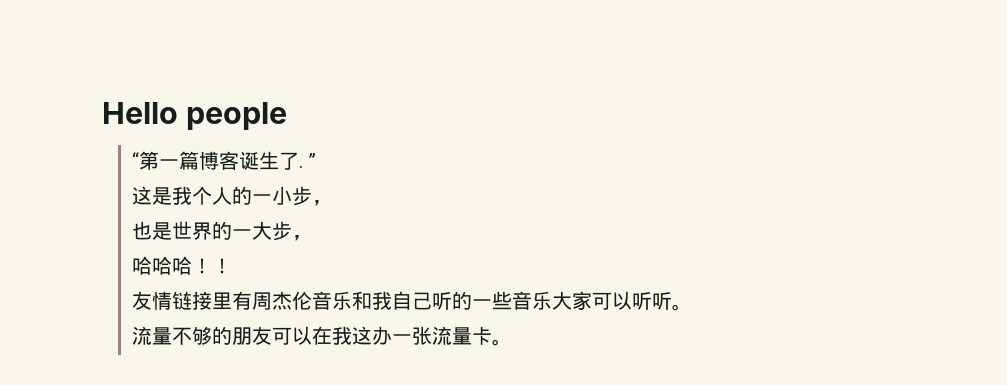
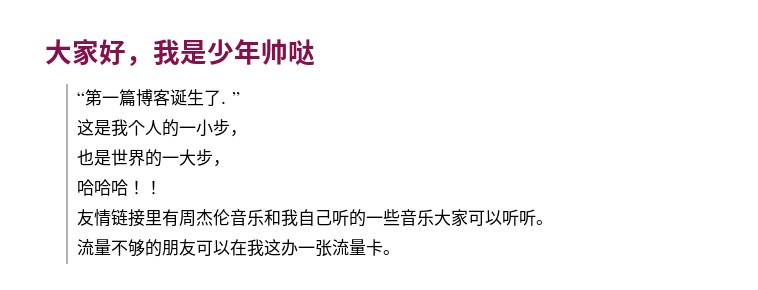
- Hello people
+ 大家好，我是少年帅哒

